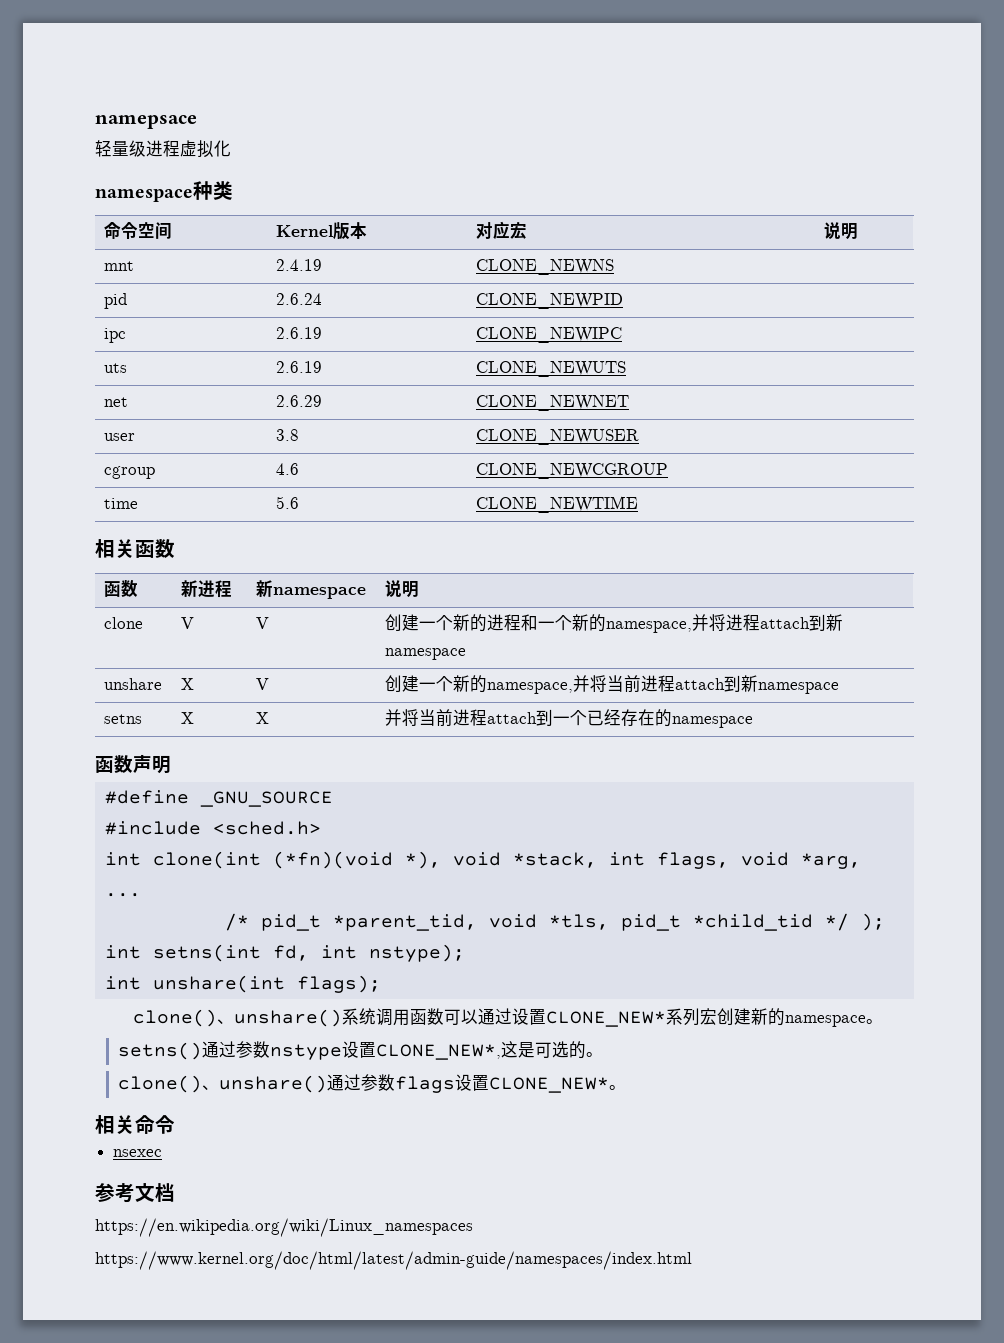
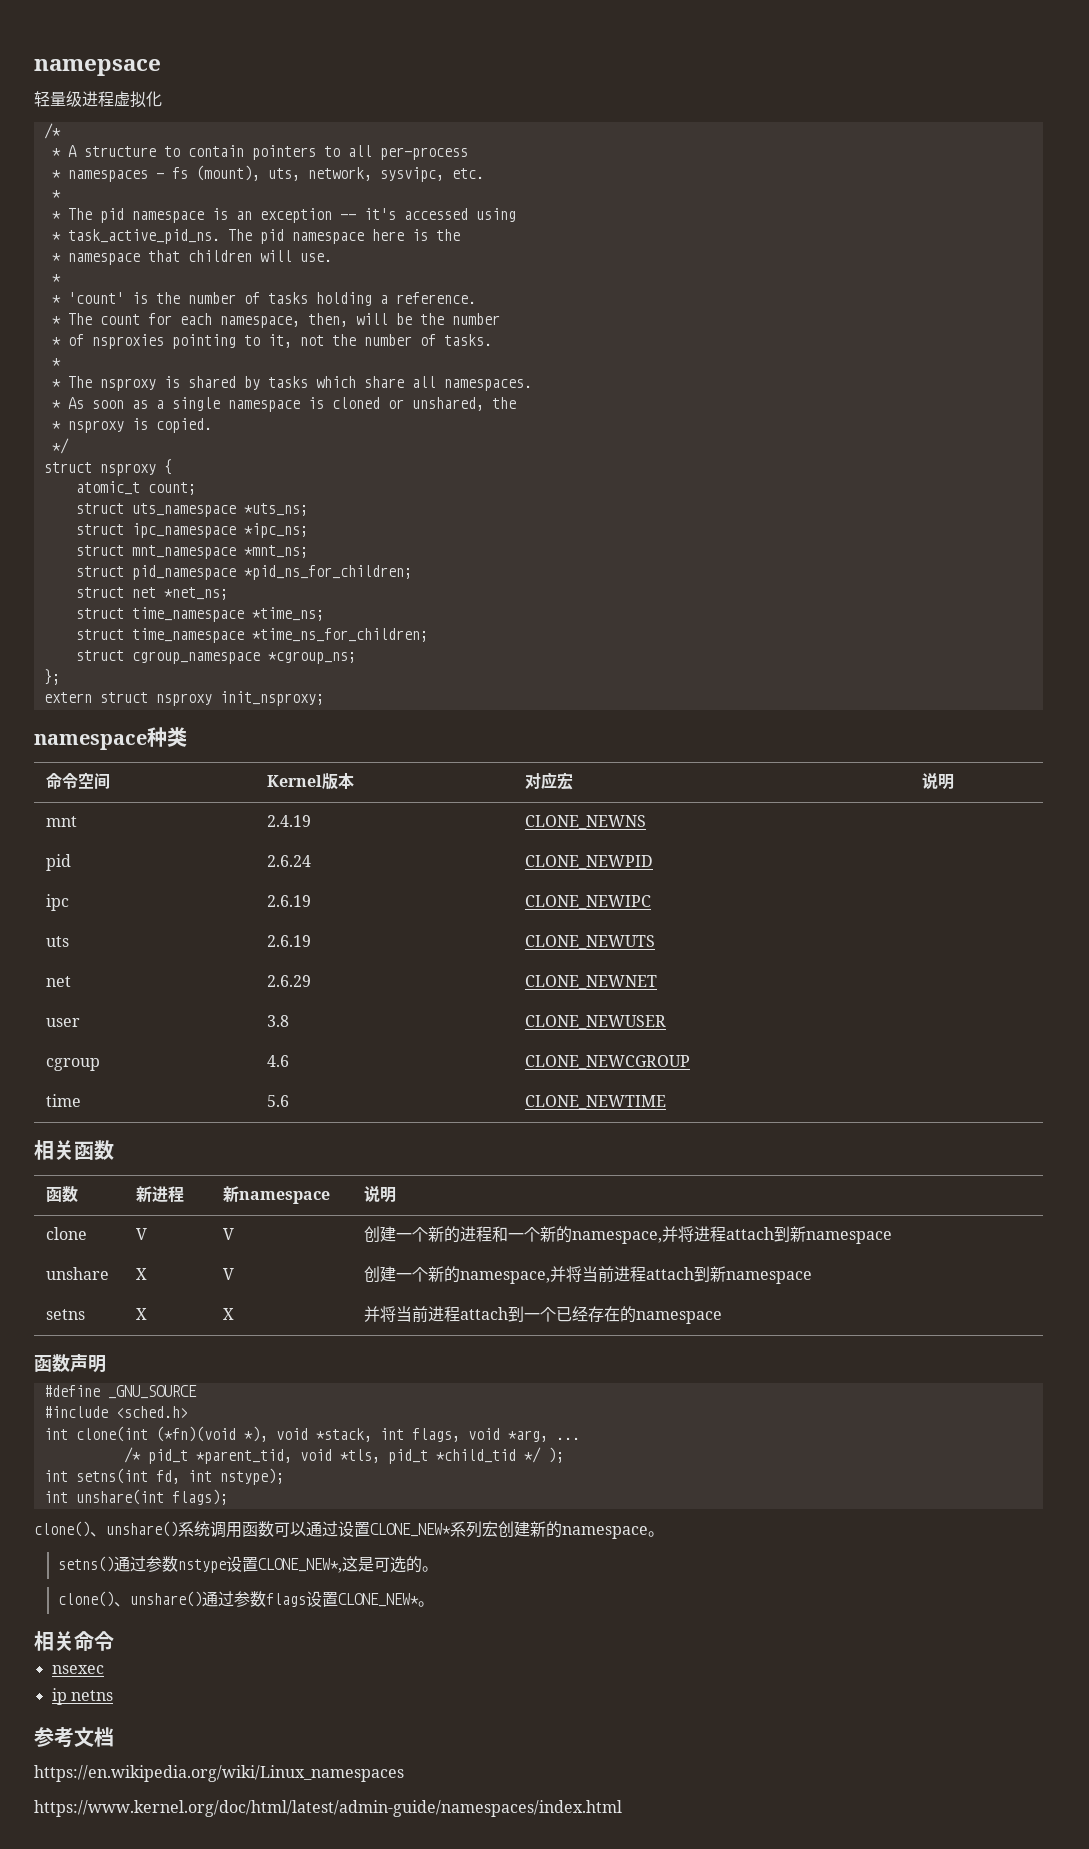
  轻量级进程虚拟化
+ /*
+ * A structure to contain pointers to all per-process
+ * namespaces - fs (mount), uts, network, sysvipc, etc.
+ *
+ * The pid namespace is an exception -- it's accessed using
+ * task_active_pid_ns. The pid namespace here is the
+ * namespace that children will use.
+ *
+ * 'count' is the number of tasks holding a reference.
+ * The count for each namespace, then, will be the number
+ * of nsproxies pointing to it, not the number of tasks.
+ *
+ * The nsproxy is shared by tasks which share all namespaces.
+ * As soon as a single namespace is cloned or unshared, the
+ * nsproxy is copied.
+ */
+ struct nsproxy {
+ atomic_t count;
+ struct uts_namespace *uts_ns;
+ struct ipc_namespace *ipc_ns;
+ struct mnt_namespace *mnt_ns;
+ struct pid_namespace *pid_ns_for_children;
+ struct net *net_ns;
+ struct time_namespace *time_ns;
+ struct time_namespace *time_ns_for_children;
+ struct cgroup_namespace *cgroup_ns;
+ };
+ extern struct nsproxy init_nsproxy;
+ ip netns

